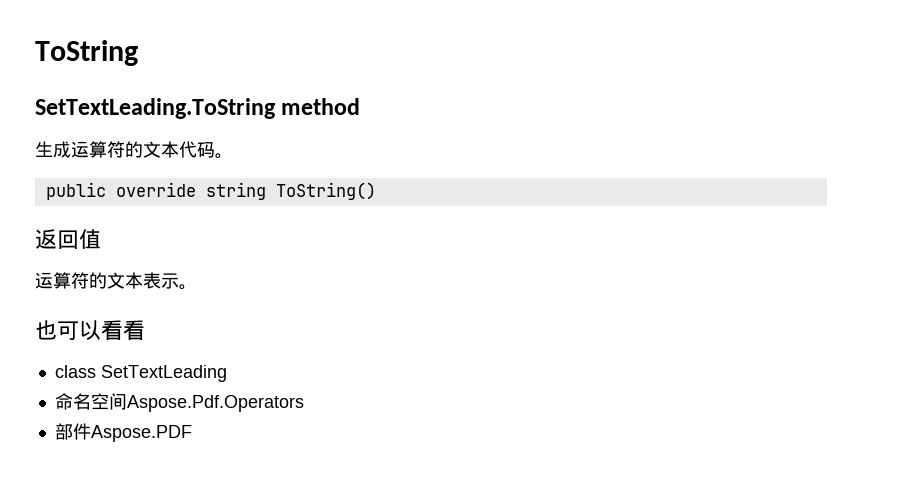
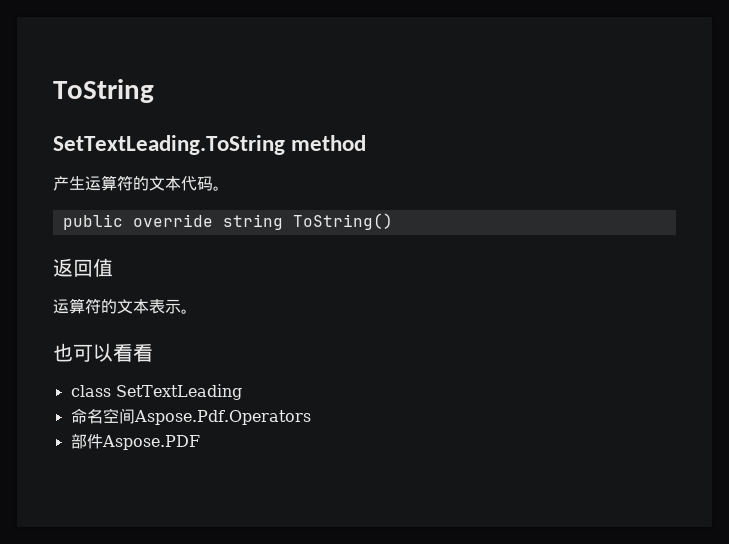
- 生成运算符的文本代码。
+ 产生运算符的文本代码。

